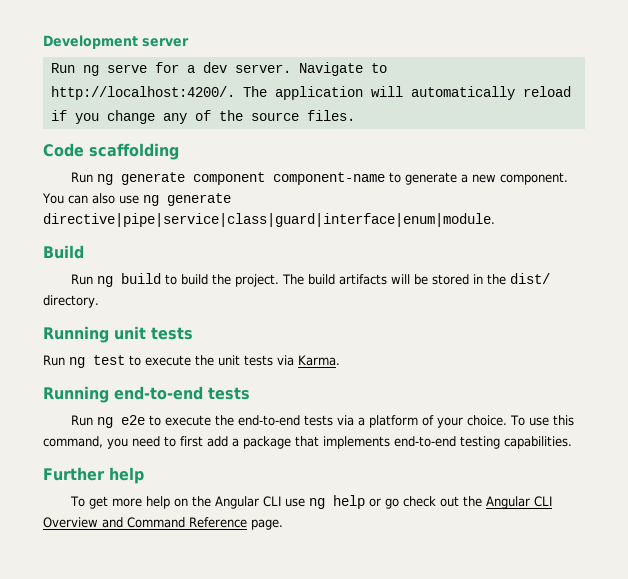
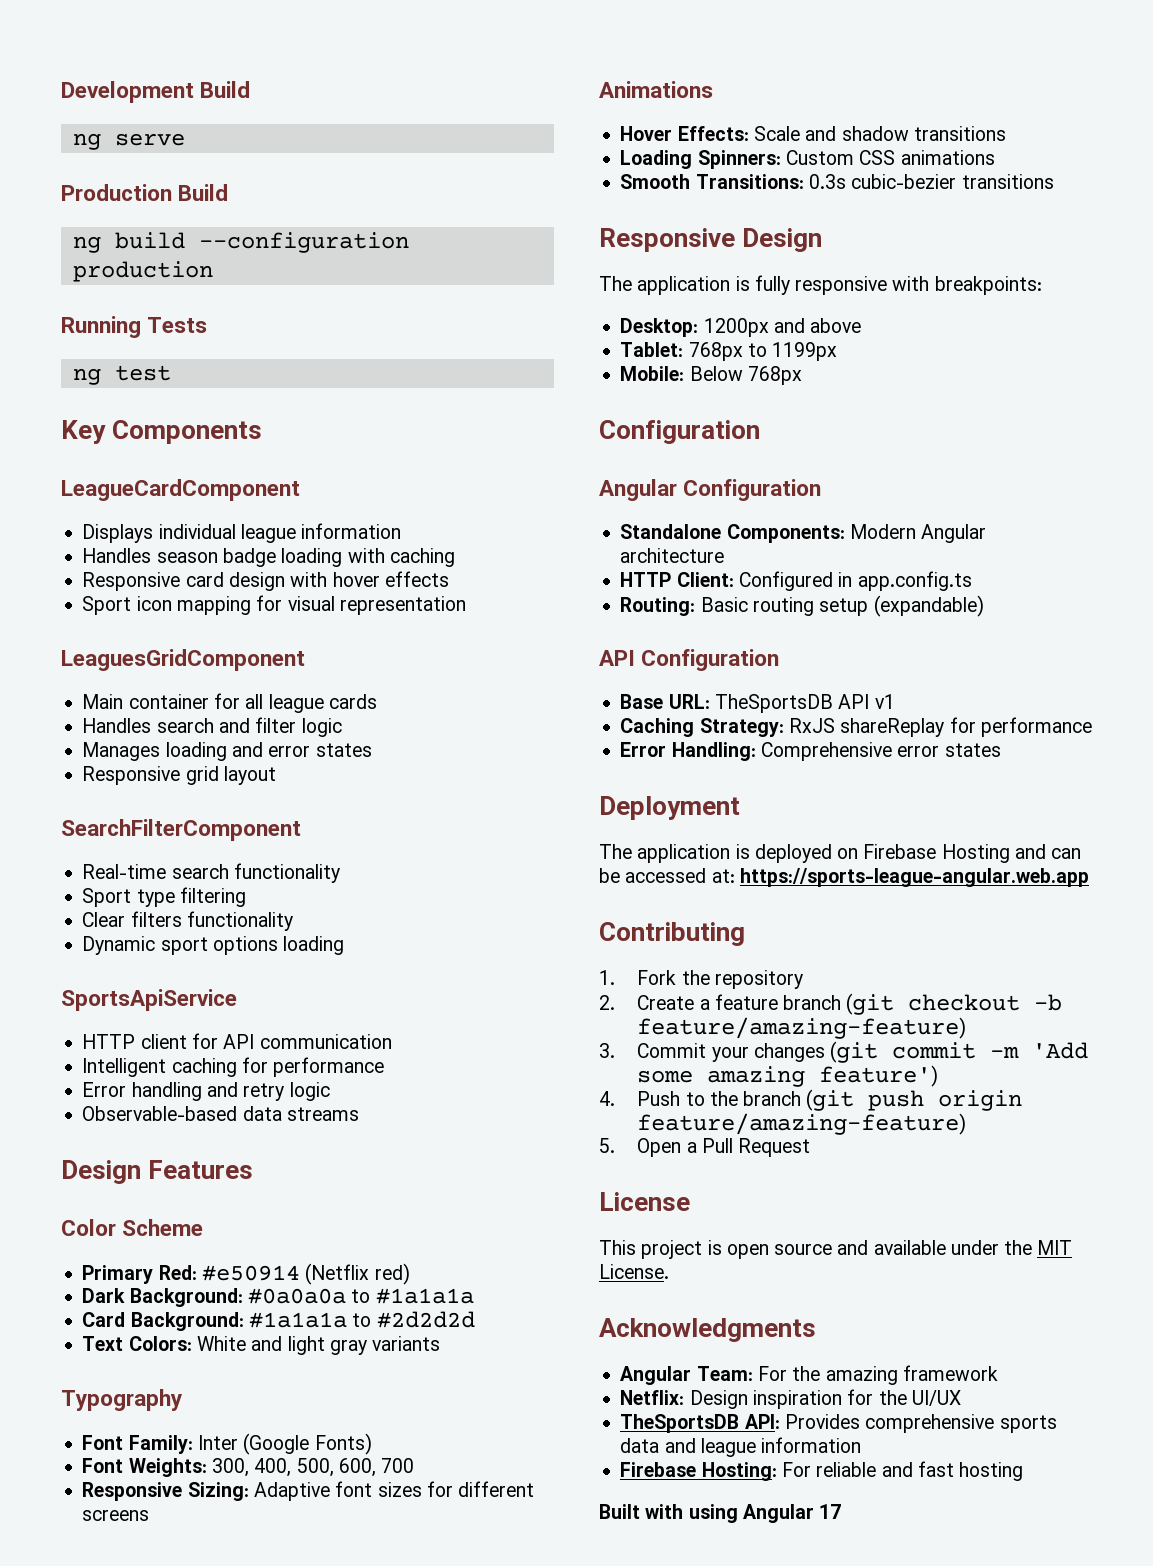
- Development server
- Run ng serve for a dev server. Navigate to http://localhost:4200/. The application will automatically reload if you change any of the source files.
- Code scaffolding
- Run ng generate component component-name to generate a new component. You can also use ng generate directive|pipe|service|class|guard|interface|enum|module.
- Build
- Run ng build to build the project. The build artifacts will be stored in the dist/ directory.
- Running unit tests
- Run ng test to execute the unit tests via Karma.
- Running end-to-end tests
- Run ng e2e to execute the end-to-end tests via a platform of your choice. To use this command, you need to first add a package that implements end-to-end testing capabilities.
- Further help
- To get more help on the Angular CLI use ng help or go check out the Angular CLI Overview and Command Reference page.
+ Development Build
+ ng serve
+ Production Build
+ ng build --configuration production
+ Running Tests
+ ng test
+ Key Components
+ LeagueCardComponent
+ Displays individual league information
+ Handles season badge loading with caching
+ Responsive card design with hover effects
+ Sport icon mapping for visual representation
+ LeaguesGridComponent
+ Main container for all league cards
+ Handles search and filter logic
+ Manages loading and error states
+ Responsive grid layout
+ SearchFilterComponent
+ Real-time search functionality
+ Sport type filtering
+ Clear filters functionality
+ Dynamic sport options loading
+ SportsApiService
+ HTTP client for API communication
+ Intelligent caching for performance
+ Error handling and retry logic
+ Observable-based data streams
+ Design Features
+ Color Scheme
+ Primary Red: #e50914 (Netflix red)
+ Dark Background: #0a0a0a to #1a1a1a
+ Card Background: #1a1a1a to #2d2d2d
+ Text Colors: White and light gray variants
+ Typography
+ Font Family: Inter (Google Fonts)
+ Font Weights: 300, 400, 500, 600, 700
+ Responsive Sizing: Adaptive font sizes for different screens
+ Animations
+ Hover Effects: Scale and shadow transitions
+ Loading Spinners: Custom CSS animations
+ Smooth Transitions: 0.3s cubic-bezier transitions
+ Responsive Design
+ The application is fully responsive with breakpoints:
+ Desktop: 1200px and above
+ Tablet: 768px to 1199px
+ Mobile: Below 768px
+ Configuration
+ Angular Configuration
+ Standalone Components: Modern Angular architecture
+ HTTP Client: Configured in app.config.ts
+ Routing: Basic routing setup (expandable)
+ API Configuration
+ Base URL: TheSportsDB API v1
+ Caching Strategy: RxJS shareReplay for performance
+ Error Handling: Comprehensive error states
+ Deployment
+ The application is deployed on Firebase Hosting and can be accessed at: https://sports-league-angular.web.app
+ Contributing
+ 1. Fork the repository
+ 2. Create a feature branch (git checkout -b feature/amazing-feature)
+ 3. Commit your changes (git commit -m 'Add some amazing feature')
+ 4. Push to the branch (git push origin feature/amazing-feature)
+ 5. Open a Pull Request
+ License
+ This project is open source and available under the MIT License.
+ Acknowledgments
+ Angular Team: For the amazing framework
+ Netflix: Design inspiration for the UI/UX
+ TheSportsDB API: Provides comprehensive sports data and league information
+ Firebase Hosting: For reliable and fast hosting
+ Built with using Angular 17

